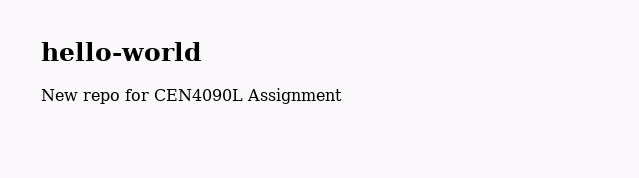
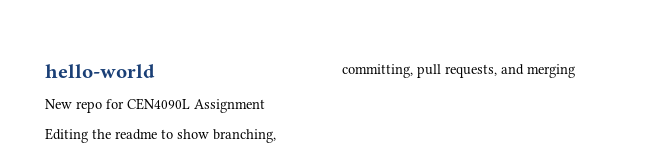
+ Editing the readme to show branching, committing, pull requests, and merging

